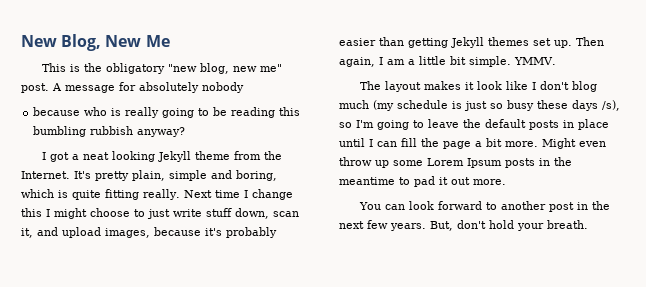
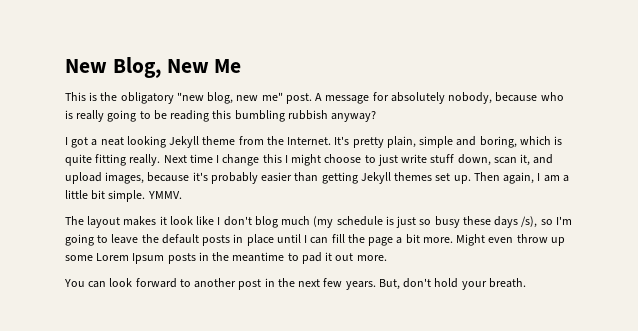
- A message for absolutely nobody
- because who is really going to be reading this bumbling rubbish anyway?
+ A message for absolutely nobody, because who is really going to be reading this bumbling rubbish anyway?

